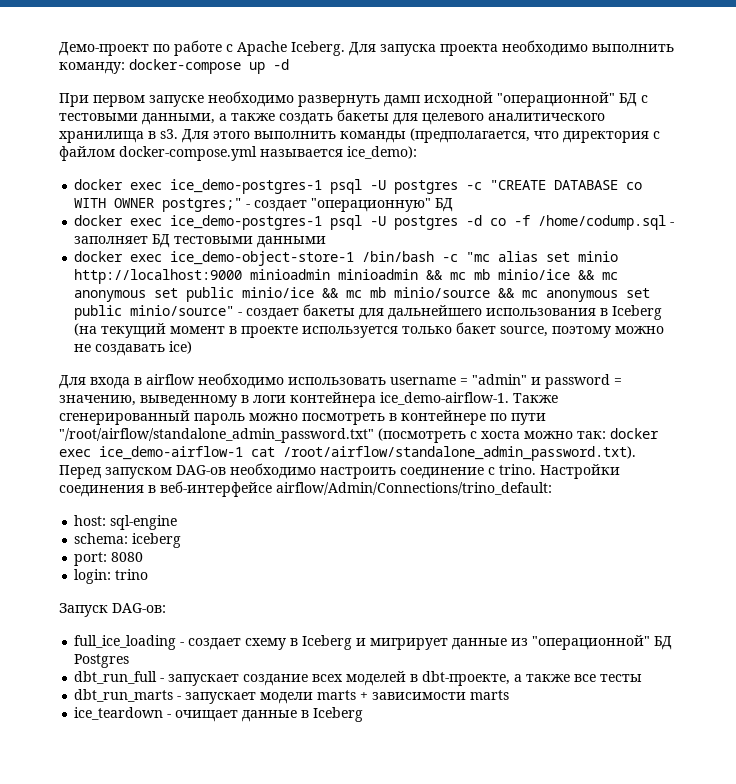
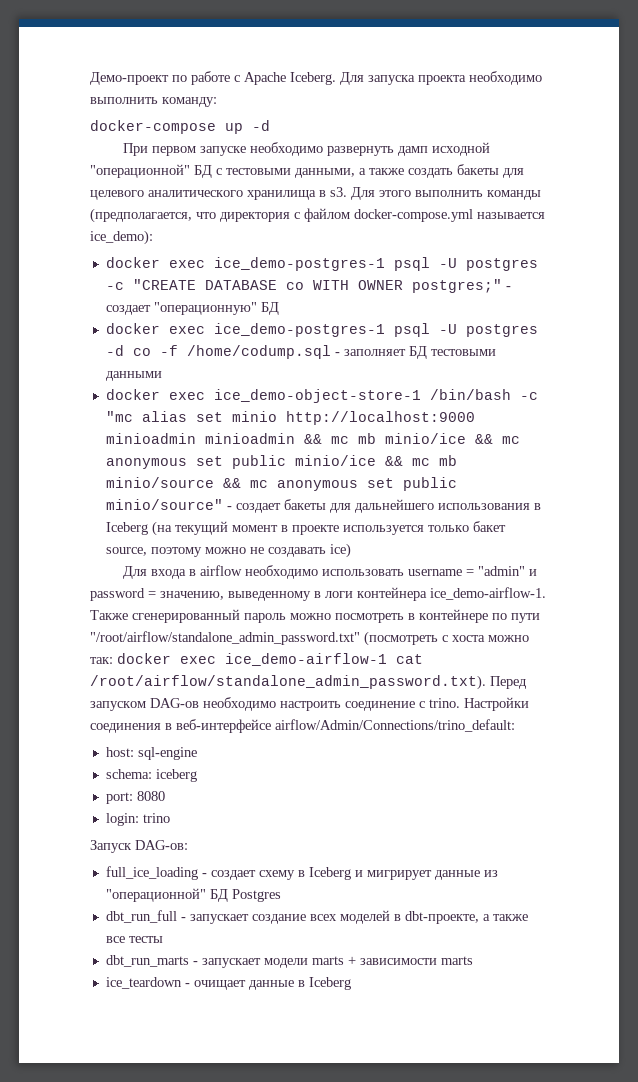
- Для запуска проекта необходимо выполнить команду: docker-compose up -d
+ Для запуска проекта необходимо выполнить команду:
+ docker-compose up -d

